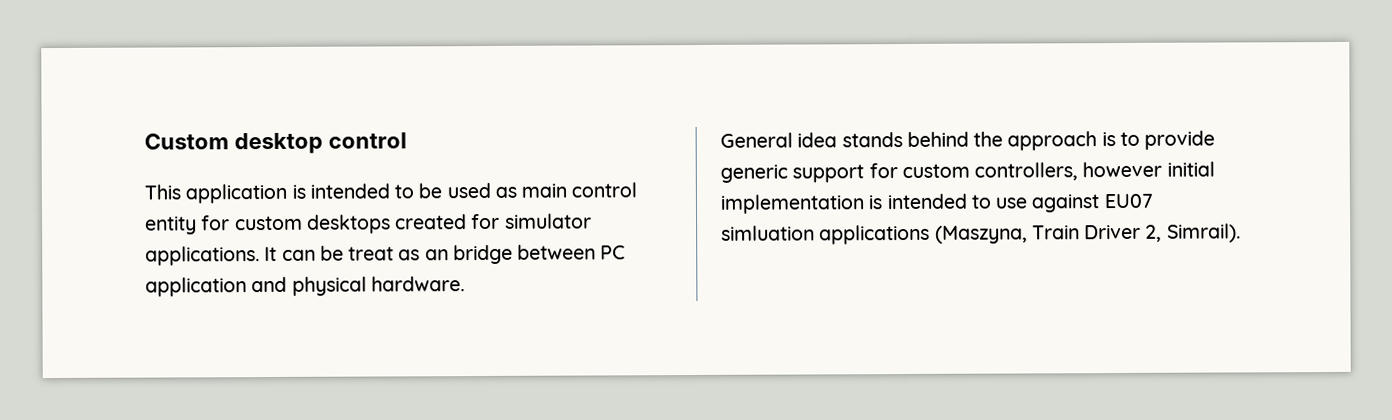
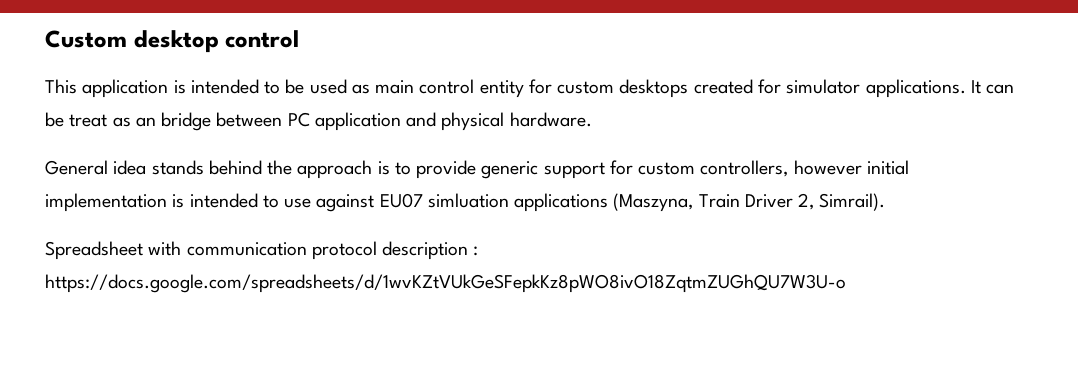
+ Spreadsheet with communication protocol description : https://docs.google.com/spreadsheets/d/1wvKZtVUkGeSFepkKz8pWO8ivO18ZqtmZUGhQU7W3U-o

